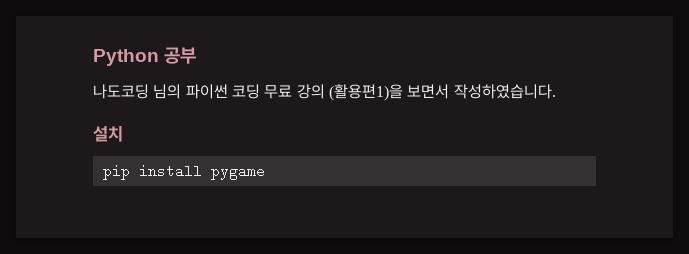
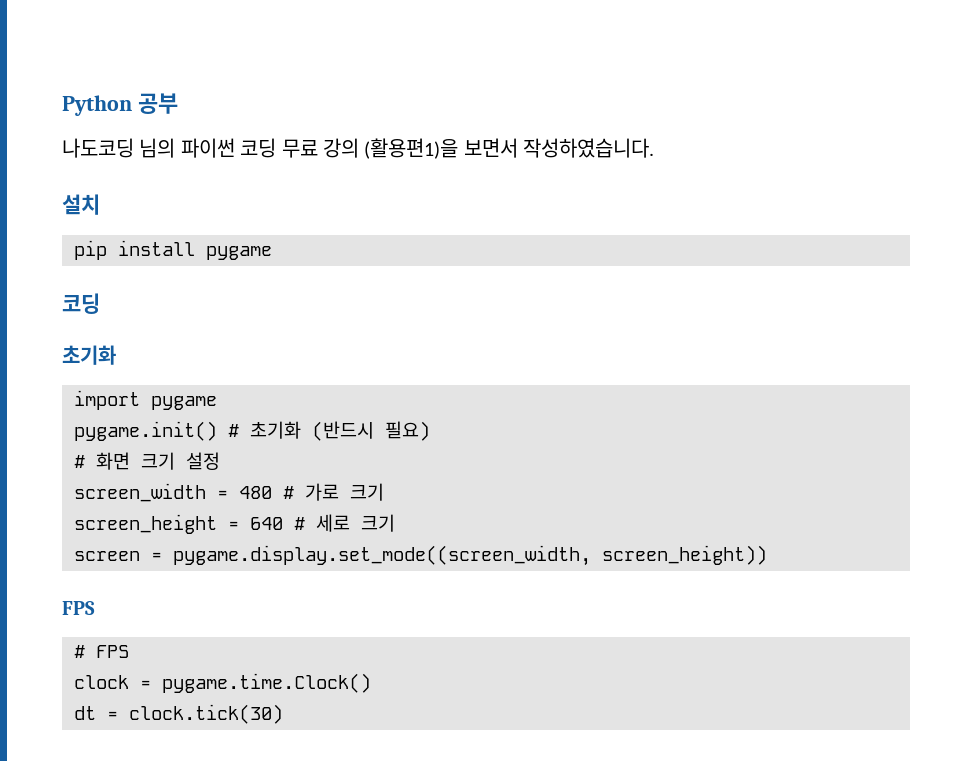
  pip install pygame
+ 코딩
+ 초기화
+ import pygame
+ pygame.init() # 초기화 (반드시 필요)
+ # 화면 크기 설정
+ screen_width = 480 # 가로 크기
+ screen_height = 640 # 세로 크기
+ screen = pygame.display.set_mode((screen_width, screen_height))
+ FPS
+ # FPS
+ clock = pygame.time.Clock()
+ dt = clock.tick(30)

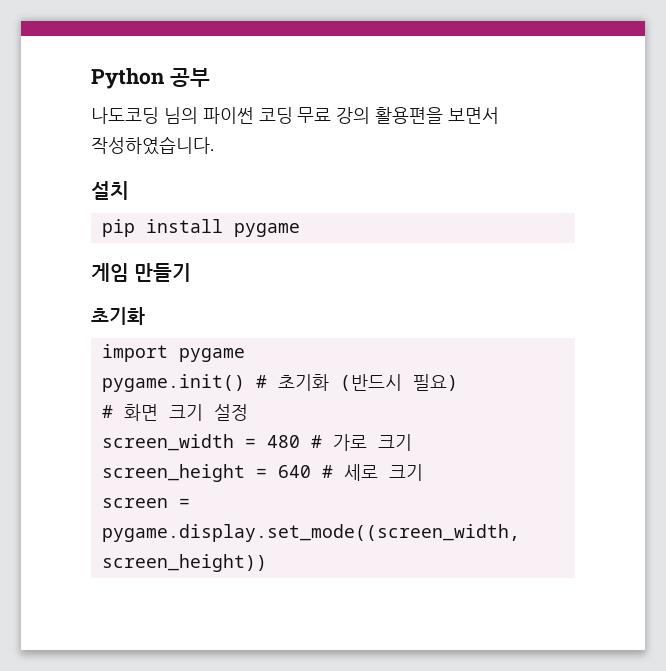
- 나도코딩 님의 파이썬 코딩 무료 강의 (활용편1)을 보면서 작성하였습니다.
+ 나도코딩 님의 파이썬 코딩 무료 강의 활용편을 보면서 작성하였습니다.
  pip install pygame
- 코딩
+ 게임 만들기
  screen = pygame.display.set_mode((screen_width, screen_height))
- FPS
- # FPS
- clock = pygame.time.Clock()
- dt = clock.tick(30)

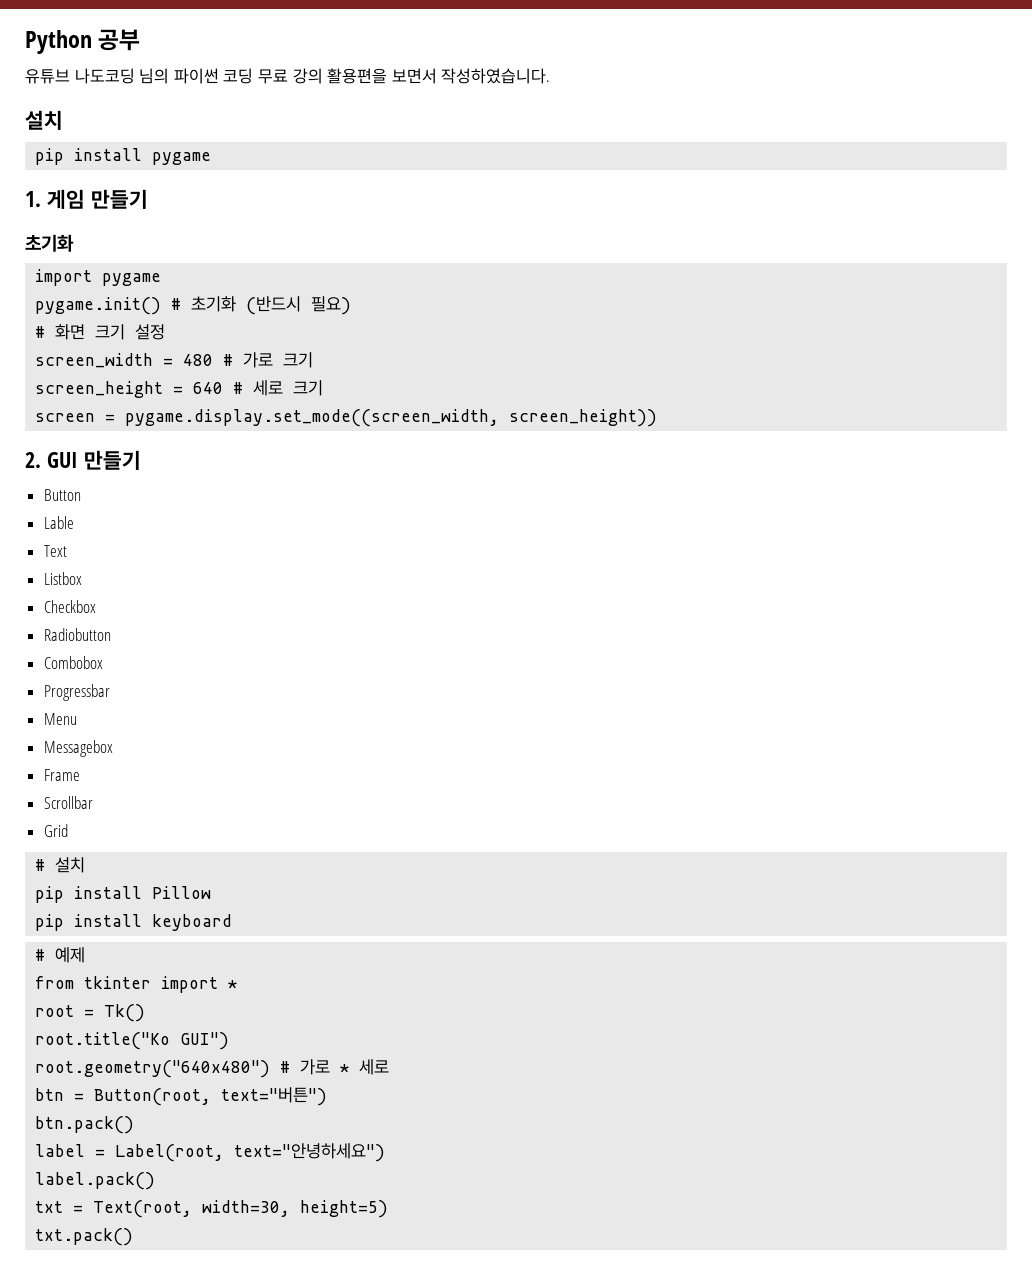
- 나도코딩 님의 파이썬 코딩 무료 강의 활용편을 보면서 작성하였습니다.
+ 유튜브 나도코딩 님의 파이썬 코딩 무료 강의 활용편을 보면서 작성하였습니다.
- 게임 만들기
+ 1. 게임 만들기
+ 2. GUI 만들기
+ Button
+ Lable
+ Text
+ Listbox
+ Checkbox
+ Radiobutton
+ Combobox
+ Progressbar
+ Menu
+ Messagebox
+ Frame
+ Scrollbar
+ Grid
+ # 설치
+ pip install Pillow
+ pip install keyboard
+ # 예제
+ from tkinter import *
+ root = Tk()
+ root.title("Ko GUI")
+ root.geometry("640x480") # 가로 * 세로
+ btn = Button(root, text="버튼")
+ btn.pack()
+ label = Label(root, text="안녕하세요")
+ label.pack()
+ txt = Text(root, width=30, height=5)
+ txt.pack()

